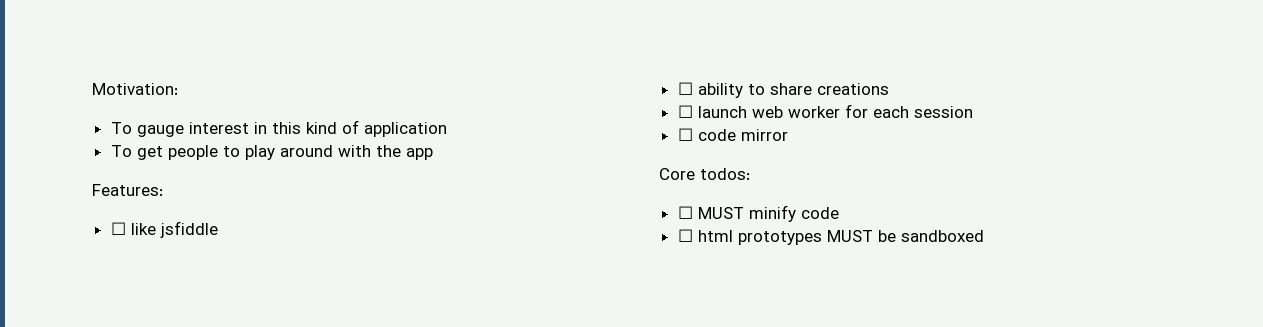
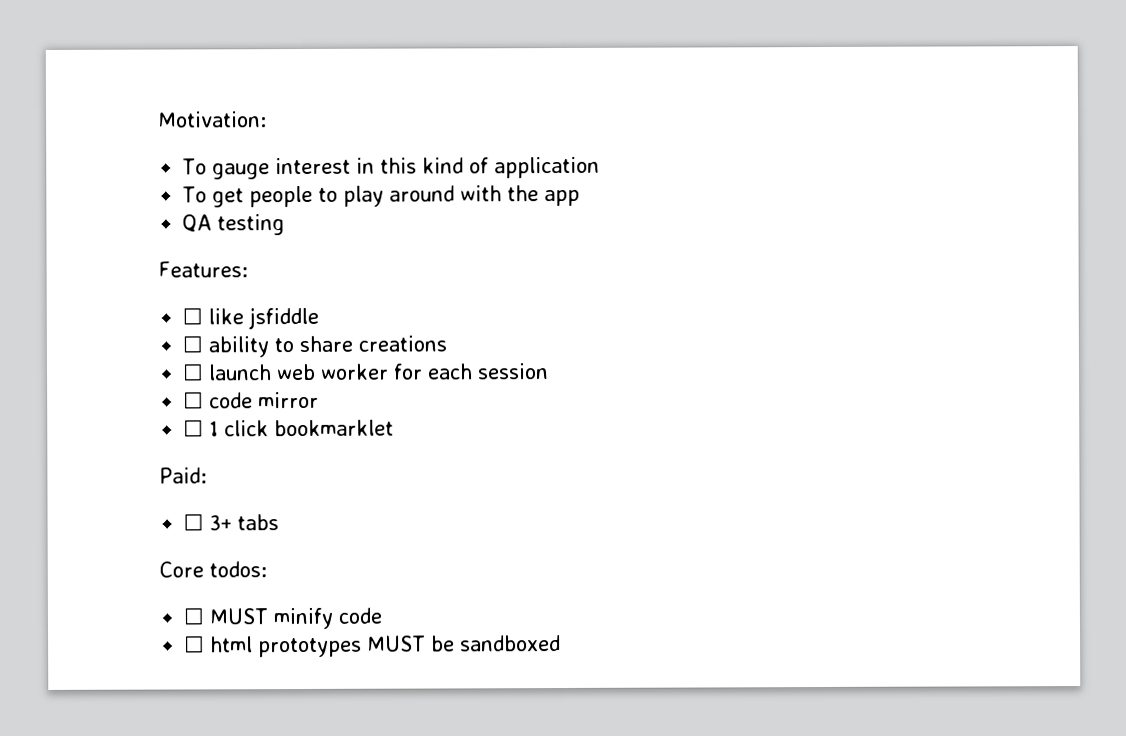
+ QA testing
+ ☐ 1 click bookmarklet
+ Paid:
+ ☐ 3+ tabs

